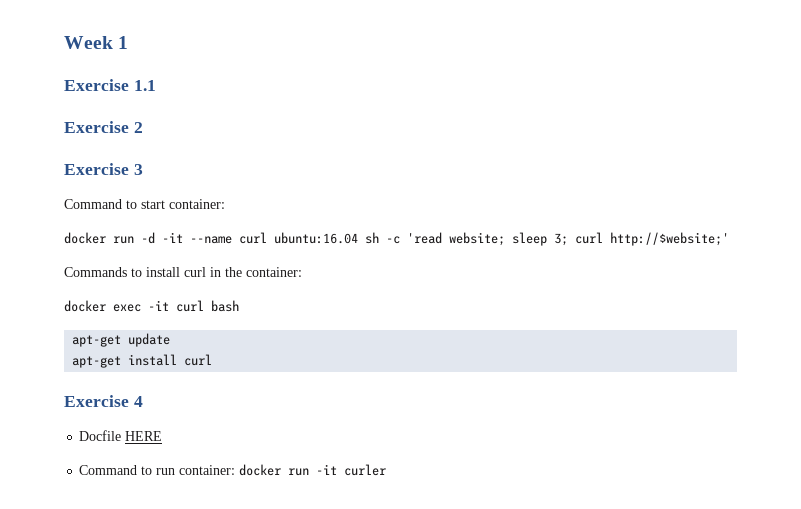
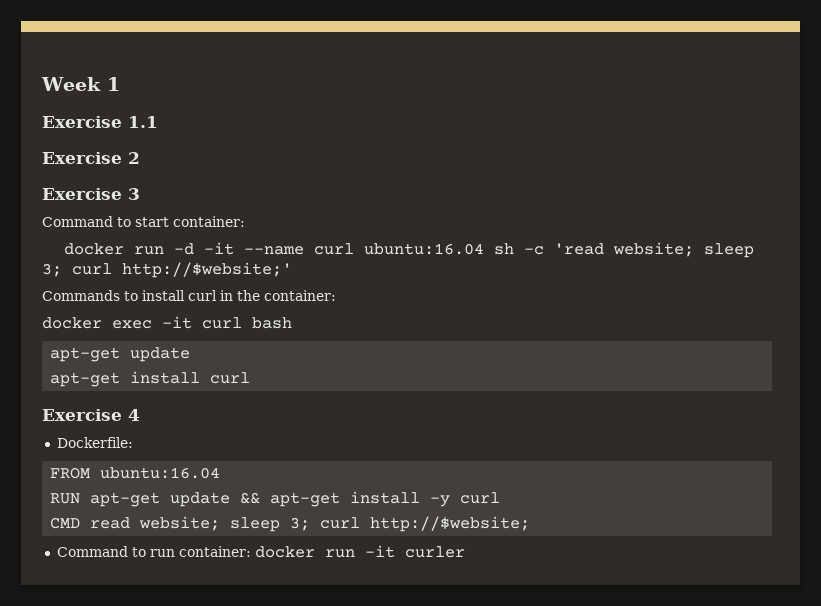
- Docfile HERE
+ Dockerfile:
+ FROM ubuntu:16.04
+ RUN apt-get update && apt-get install -y curl
+ CMD read website; sleep 3; curl http://$website;

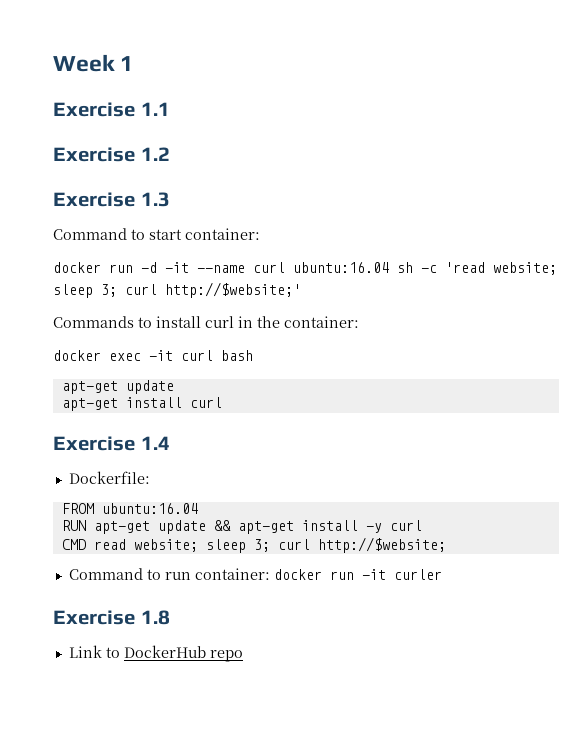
- Exercise 2
- Exercise 3
+ Exercise 1.2
+ Exercise 1.3
- Exercise 4
+ Exercise 1.4
+ Exercise 1.8
+ Link to DockerHub repo

